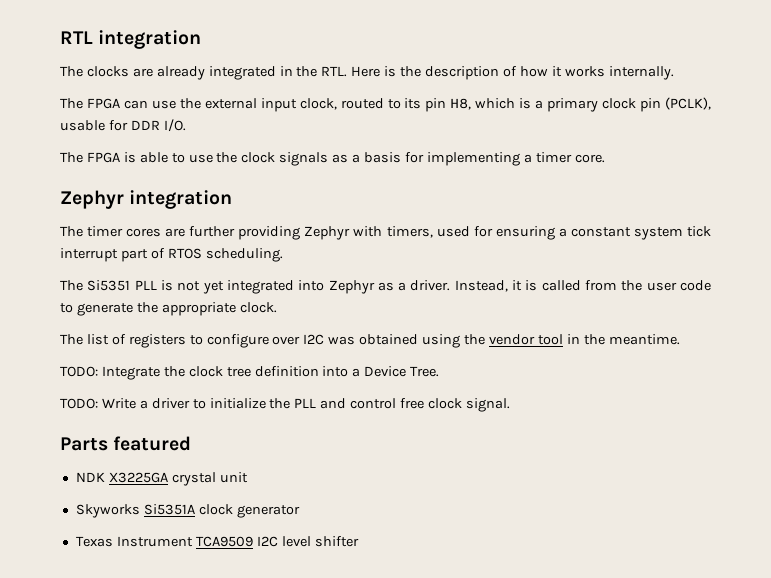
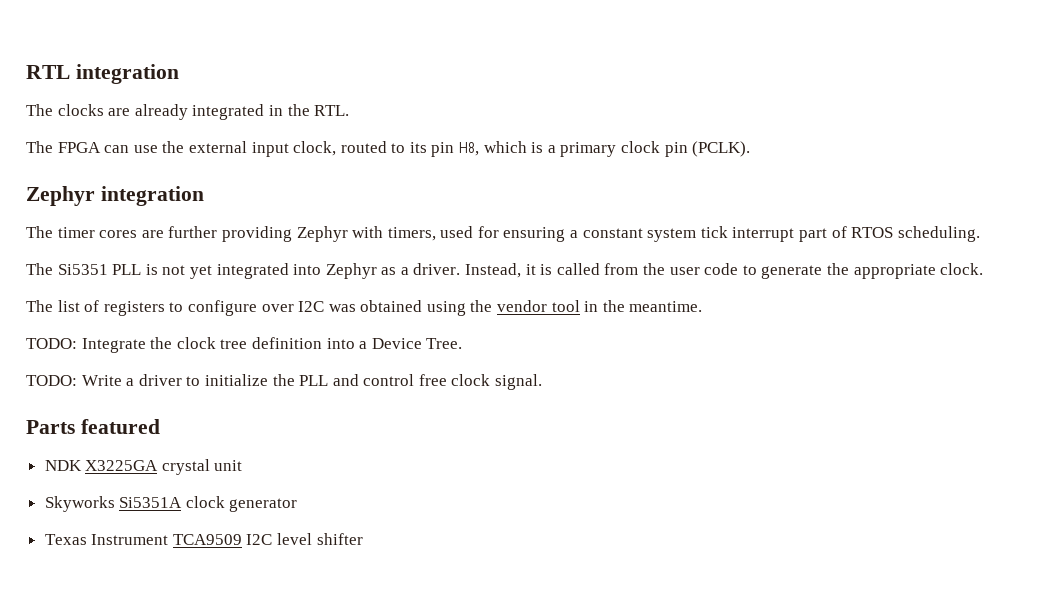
- The clocks are already integrated in the RTL. Here is the description of how it works internally.
+ The clocks are already integrated in the RTL.
- The FPGA can use the external input clock, routed to its pin H8, which is a primary clock pin (PCLK), usable for DDR I/O.
- The FPGA is able to use the clock signals as a basis for implementing a timer core.
+ The FPGA can use the external input clock, routed to its pin H8, which is a primary clock pin (PCLK).

